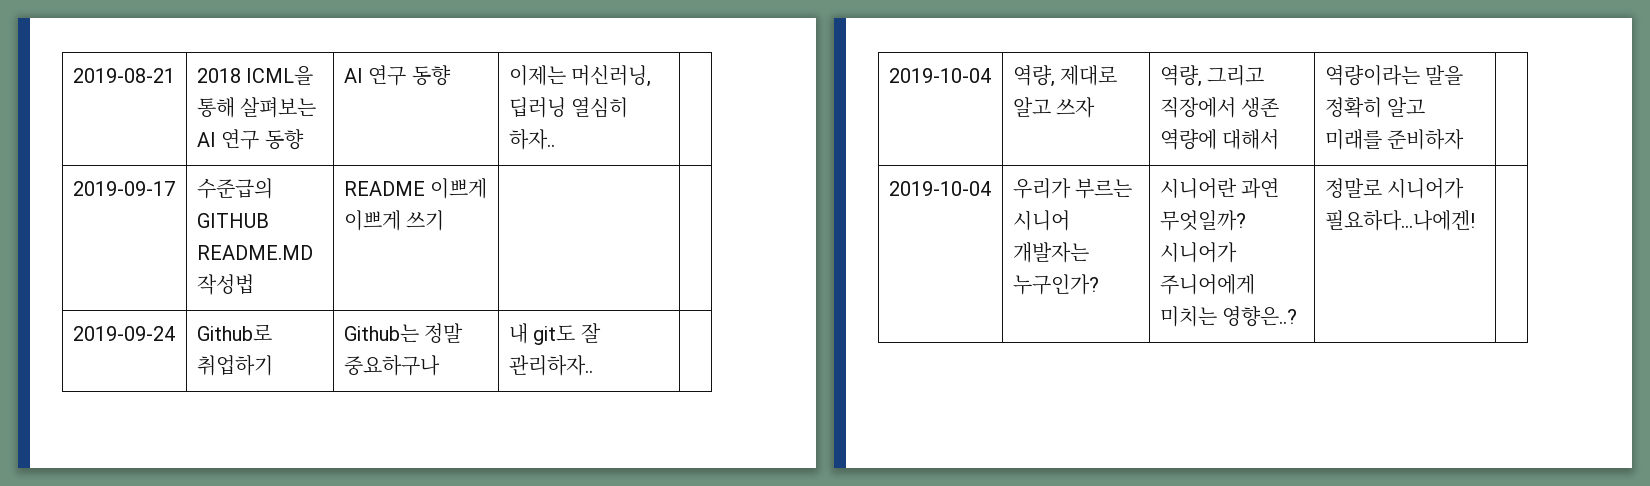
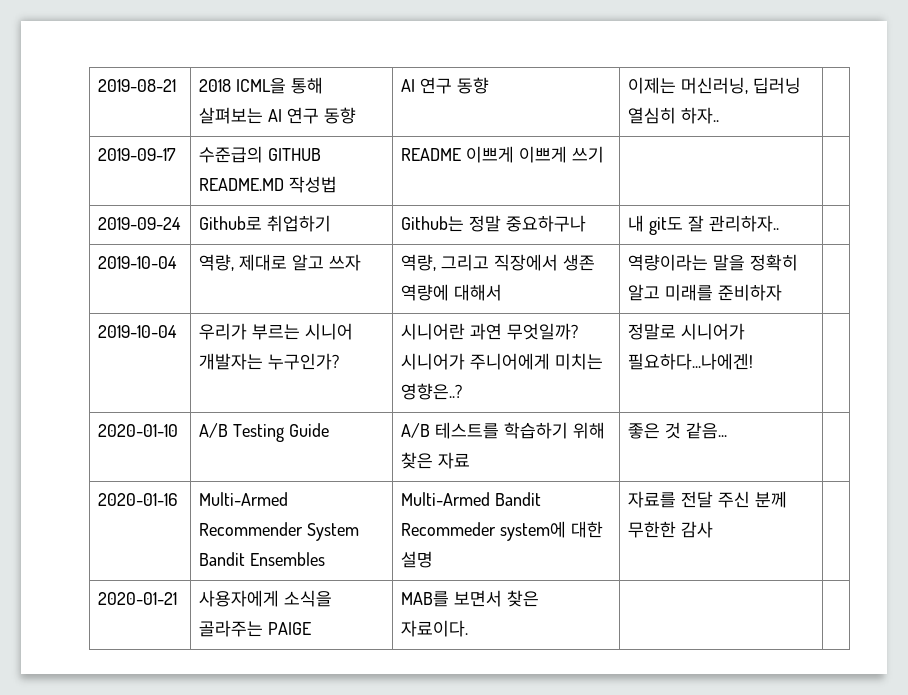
+ 2020-01-10 | A/B Testing Guide | A/B 테스트를 학습하기 위해 찾은 자료 | 좋은 것 같음... |
+ 2020-01-16 | Multi-Armed Recommender System Bandit Ensembles | Multi-Armed Bandit Recommeder system에 대한 설명 | 자료를 전달 주신 분께 무한한 감사 |
+ 2020-01-21 | 사용자에게 소식을 골라주는 PAIGE | MAB를 보면서 찾은 자료이다. | |

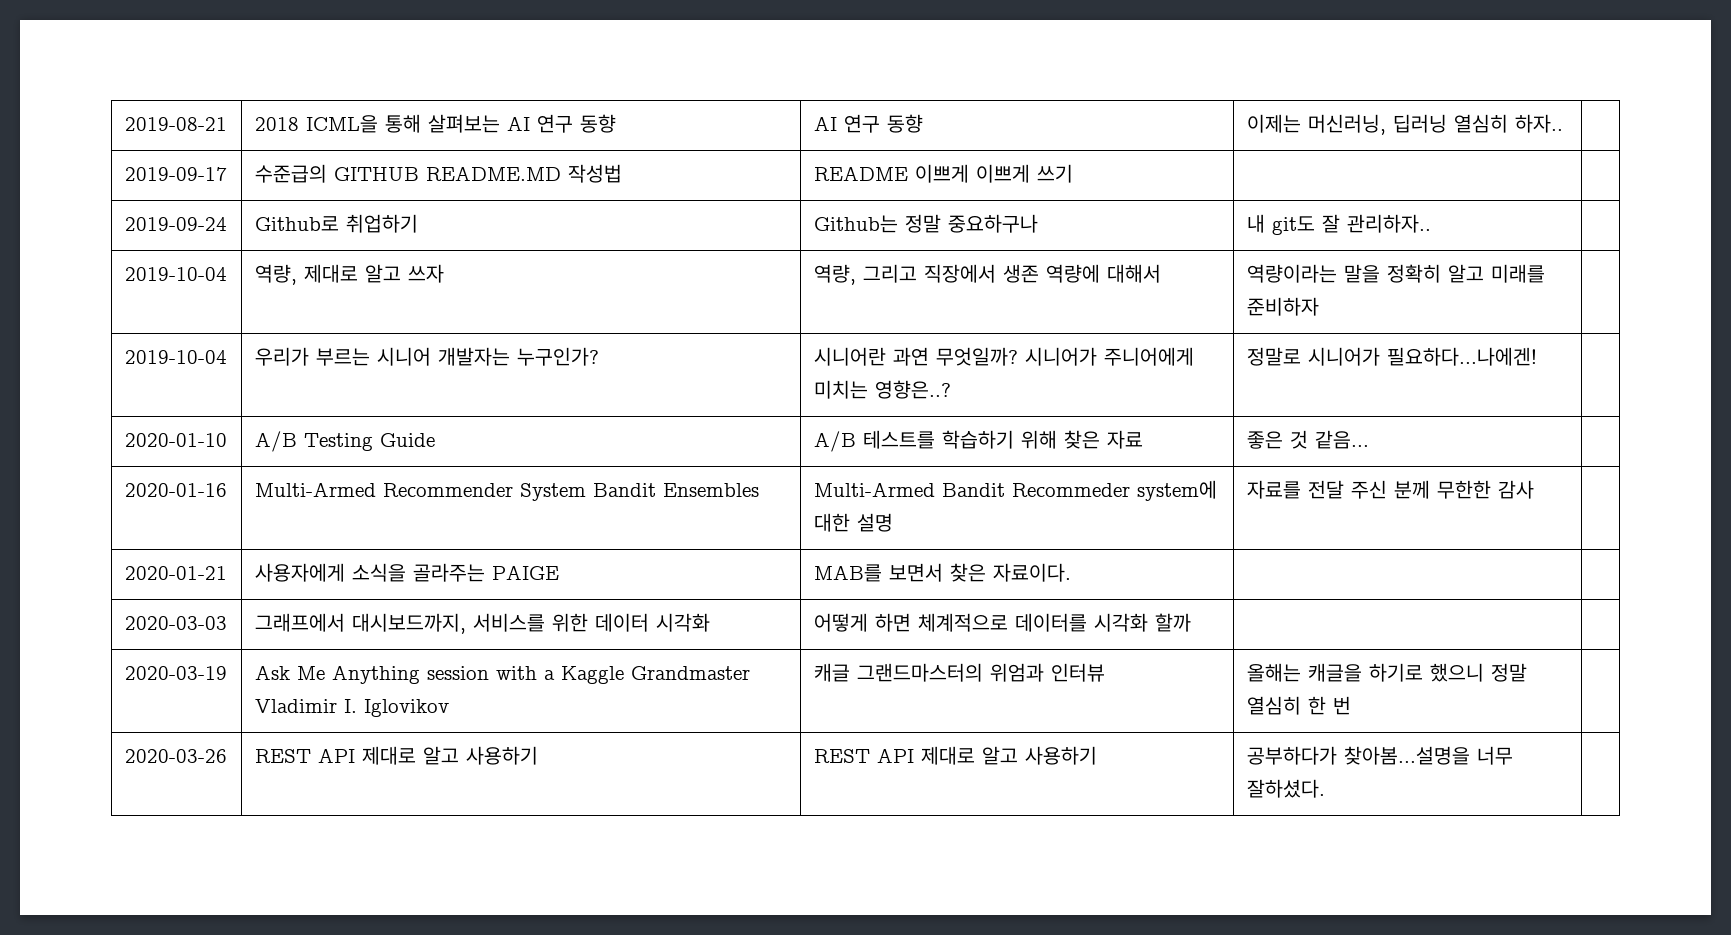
+ 2020-03-03 | 그래프에서 대시보드까지, 서비스를 위한 데이터 시각화 | 어떻게 하면 체계적으로 데이터를 시각화 할까 | |
+ 2020-03-19 | Ask Me Anything session with a Kaggle Grandmaster Vladimir I. Iglovikov | 캐글 그랜드마스터의 위엄과 인터뷰 | 올해는 캐글을 하기로 했으니 정말 열심히 한 번 |
+ 2020-03-26 | REST API 제대로 알고 사용하기 | REST API 제대로 알고 사용하기 | 공부하다가 찾아봄...설명을 너무 잘하셨다. |

